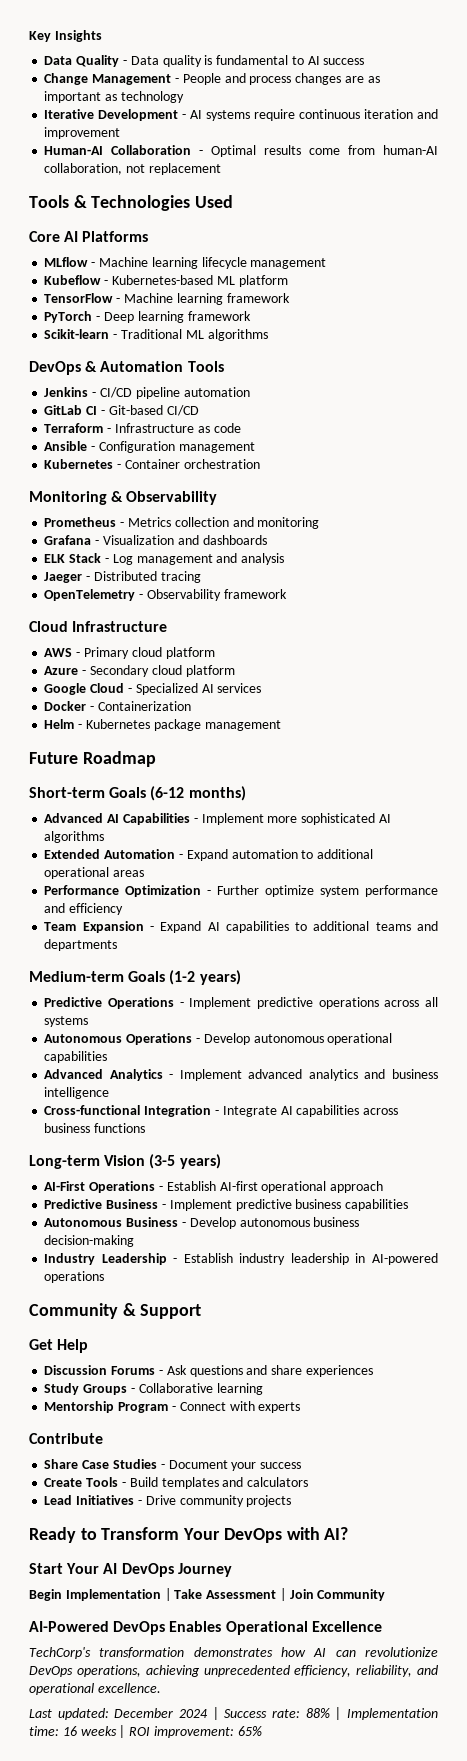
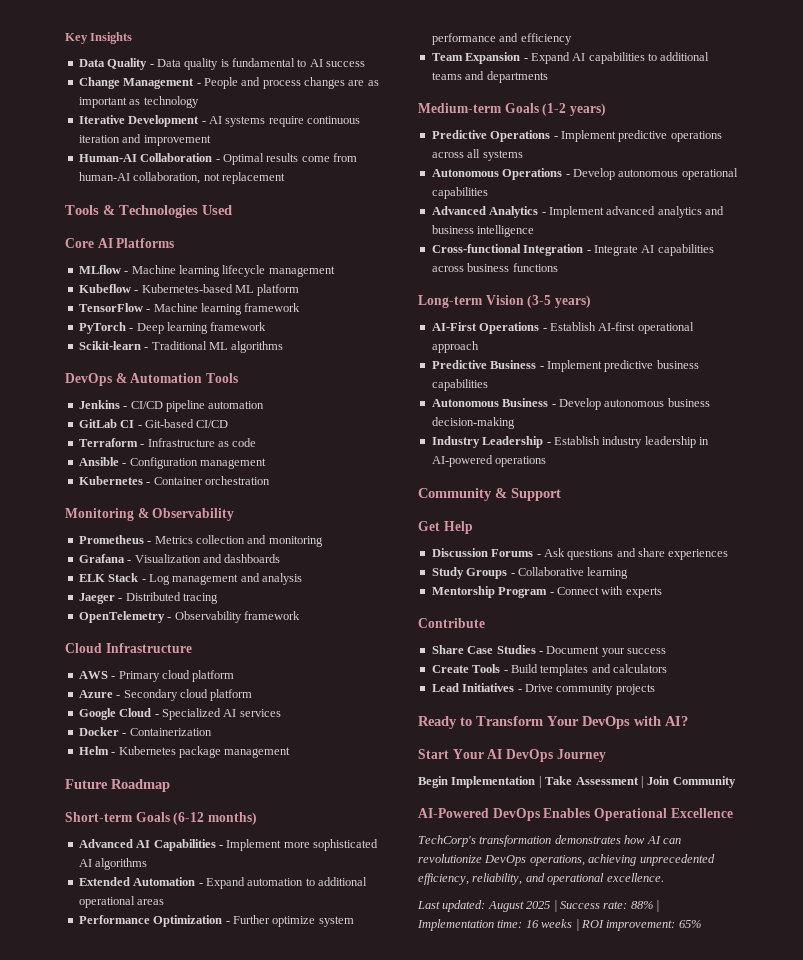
- Last updated: December 2024 | Success rate: 88% | Implementation time: 16 weeks | ROI improvement: 65%
+ Last updated: August 2025 | Success rate: 88% | Implementation time: 16 weeks | ROI improvement: 65%

